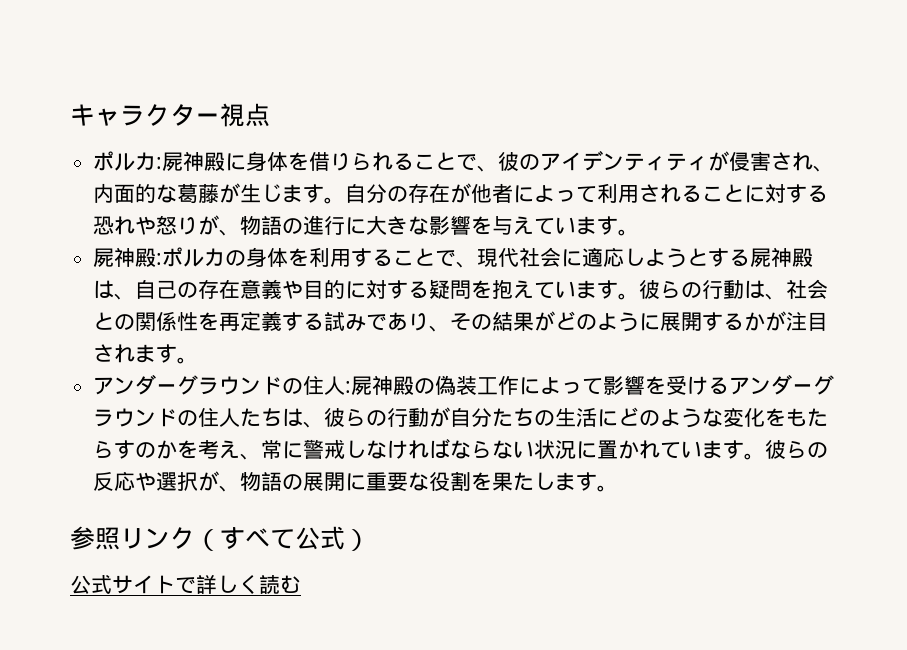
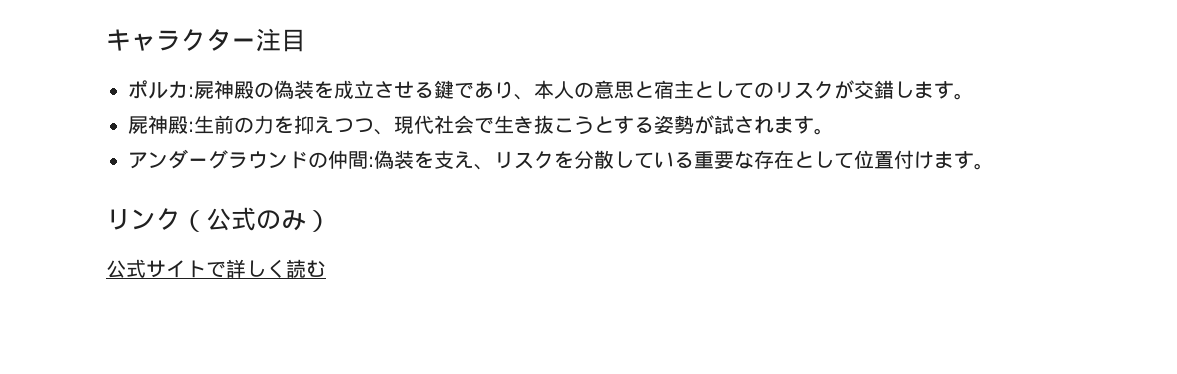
- キャラクター視点
+ キャラクター注目
- ポルカ:屍神殿に身体を借りられることで、彼のアイデンティティが侵害され、内面的な葛藤が生じます。自分の存在が他者によって利用されることに対する恐れや怒りが、物語の進行に大きな影響を与えています。
- 屍神殿:ポルカの身体を利用することで、現代社会に適応しようとする屍神殿は、自己の存在意義や目的に対する疑問を抱えています。彼らの行動は、社会との関係性を再定義する試みであり、その結果がどのように展開するかが注目されます。
+ ポルカ:屍神殿の偽装を成立させる鍵であり、本人の意思と宿主としてのリスクが交錯します。
+ 屍神殿:生前の力を抑えつつ、現代社会で生き抜こうとする姿勢が試されます。
- アンダーグラウンドの住人:屍神殿の偽装工作によって影響を受けるアンダーグラウンドの住人たちは、彼らの行動が自分たちの生活にどのような変化をもたらすのかを考え、常に警戒しなければならない状況に置かれています。彼らの反応や選択が、物語の展開に重要な役割を果たします。
- 参照リンク（すべて公式）
+ アンダーグラウンドの仲間:偽装を支え、リスクを分散している重要な存在として位置付けます。
+ リンク（公式のみ）

